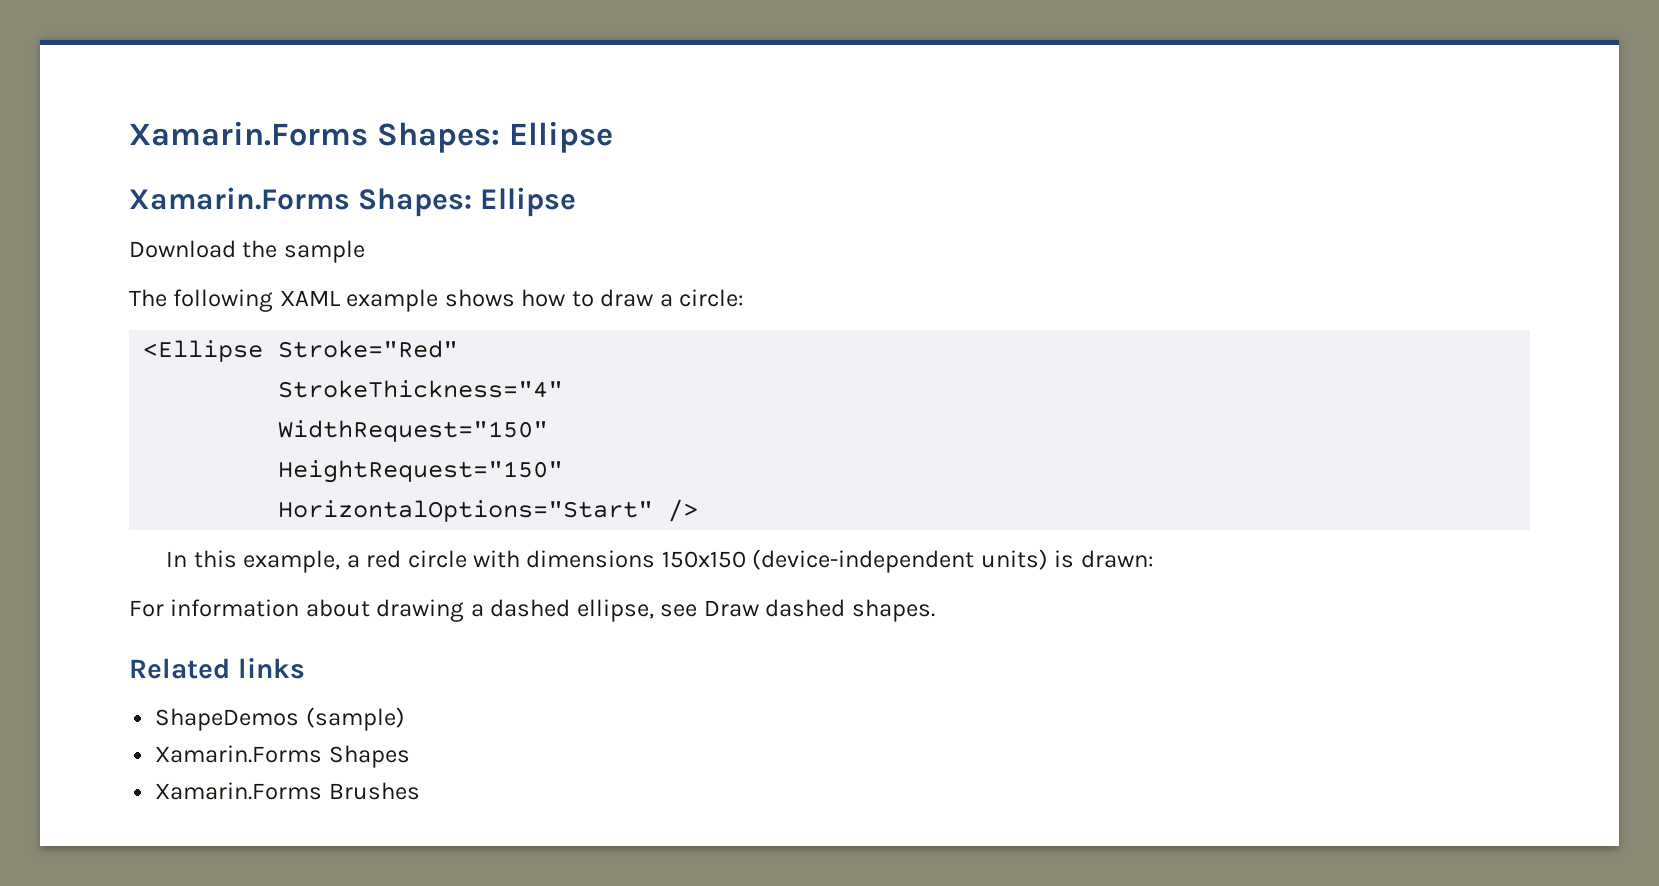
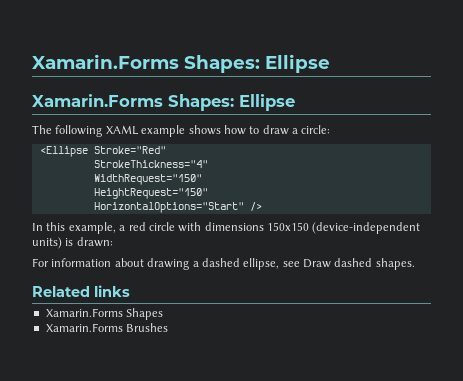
- Download the sample
- ShapeDemos (sample)

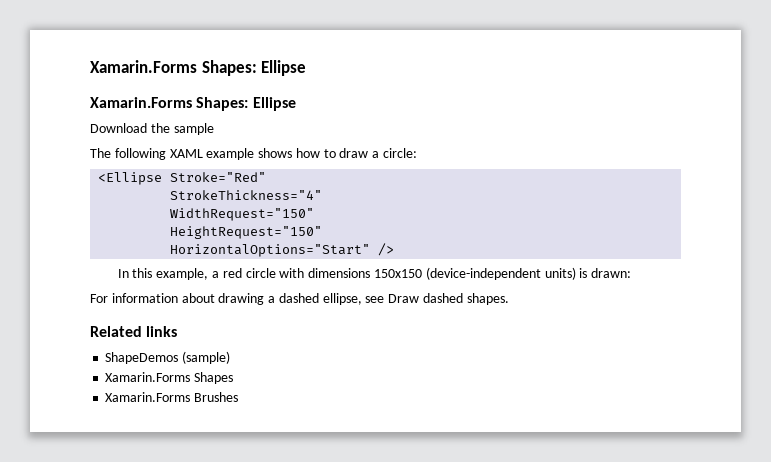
+ Download the sample
+ ShapeDemos (sample)

